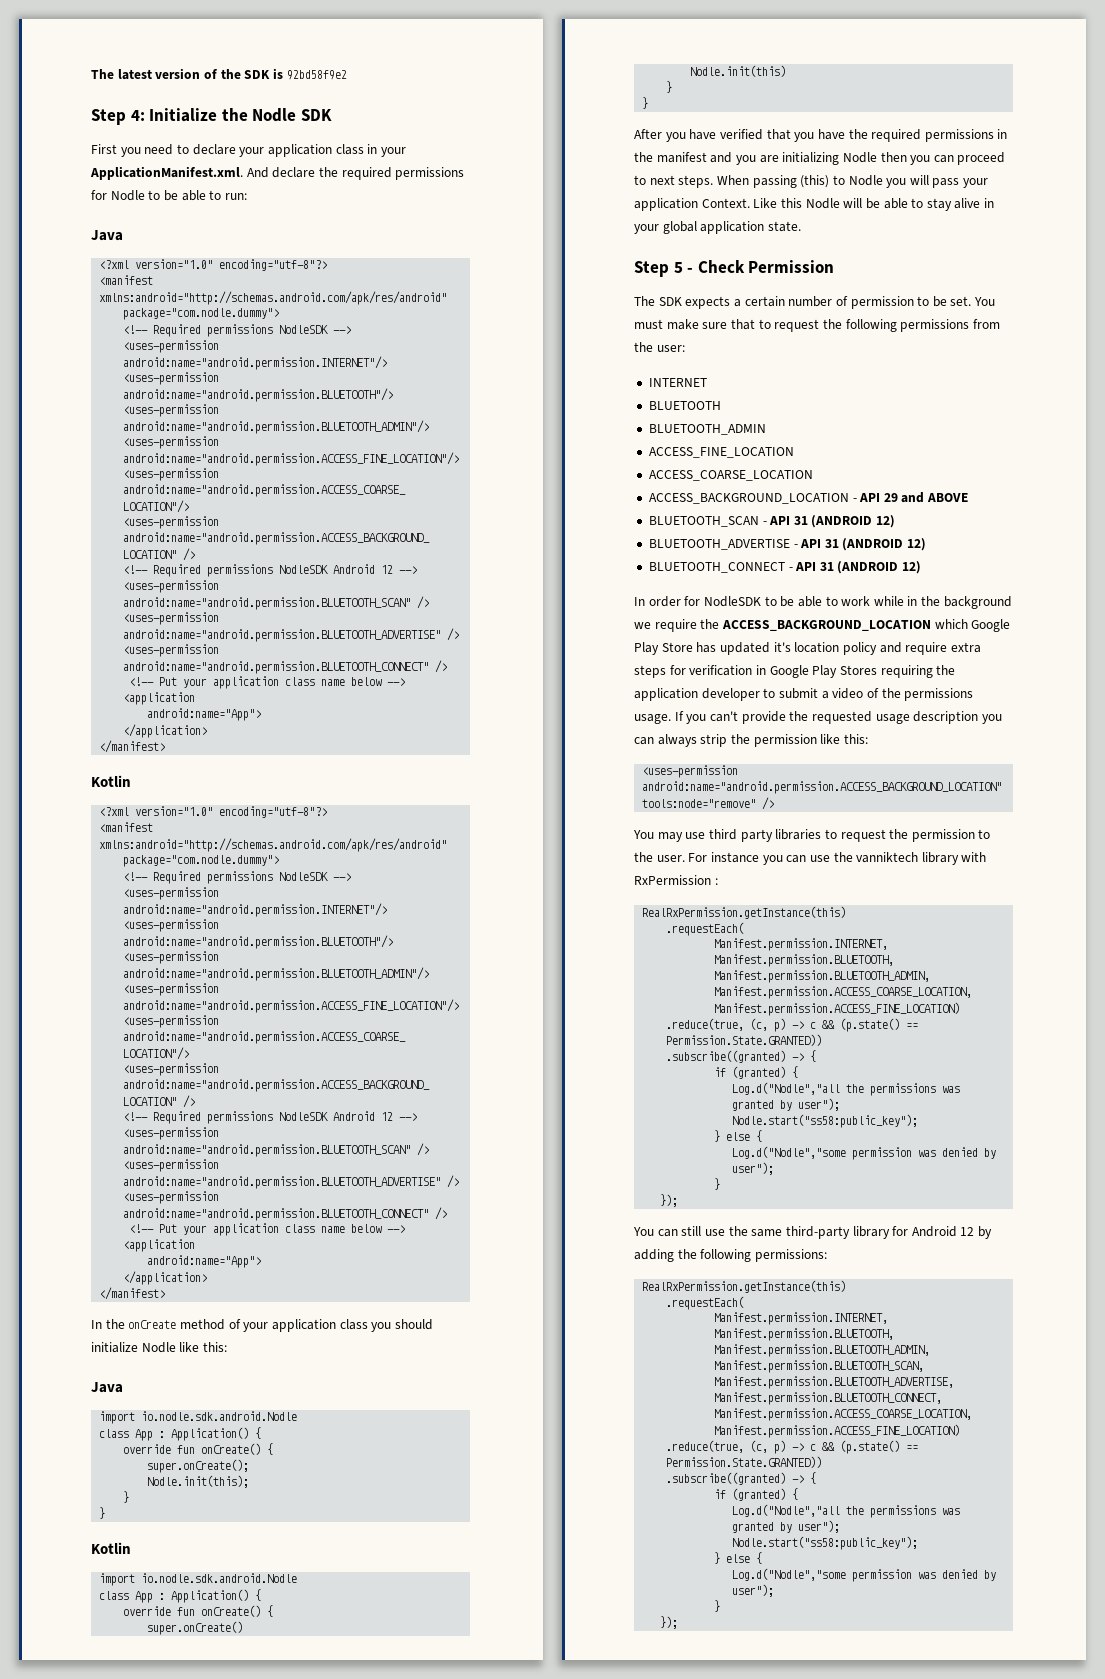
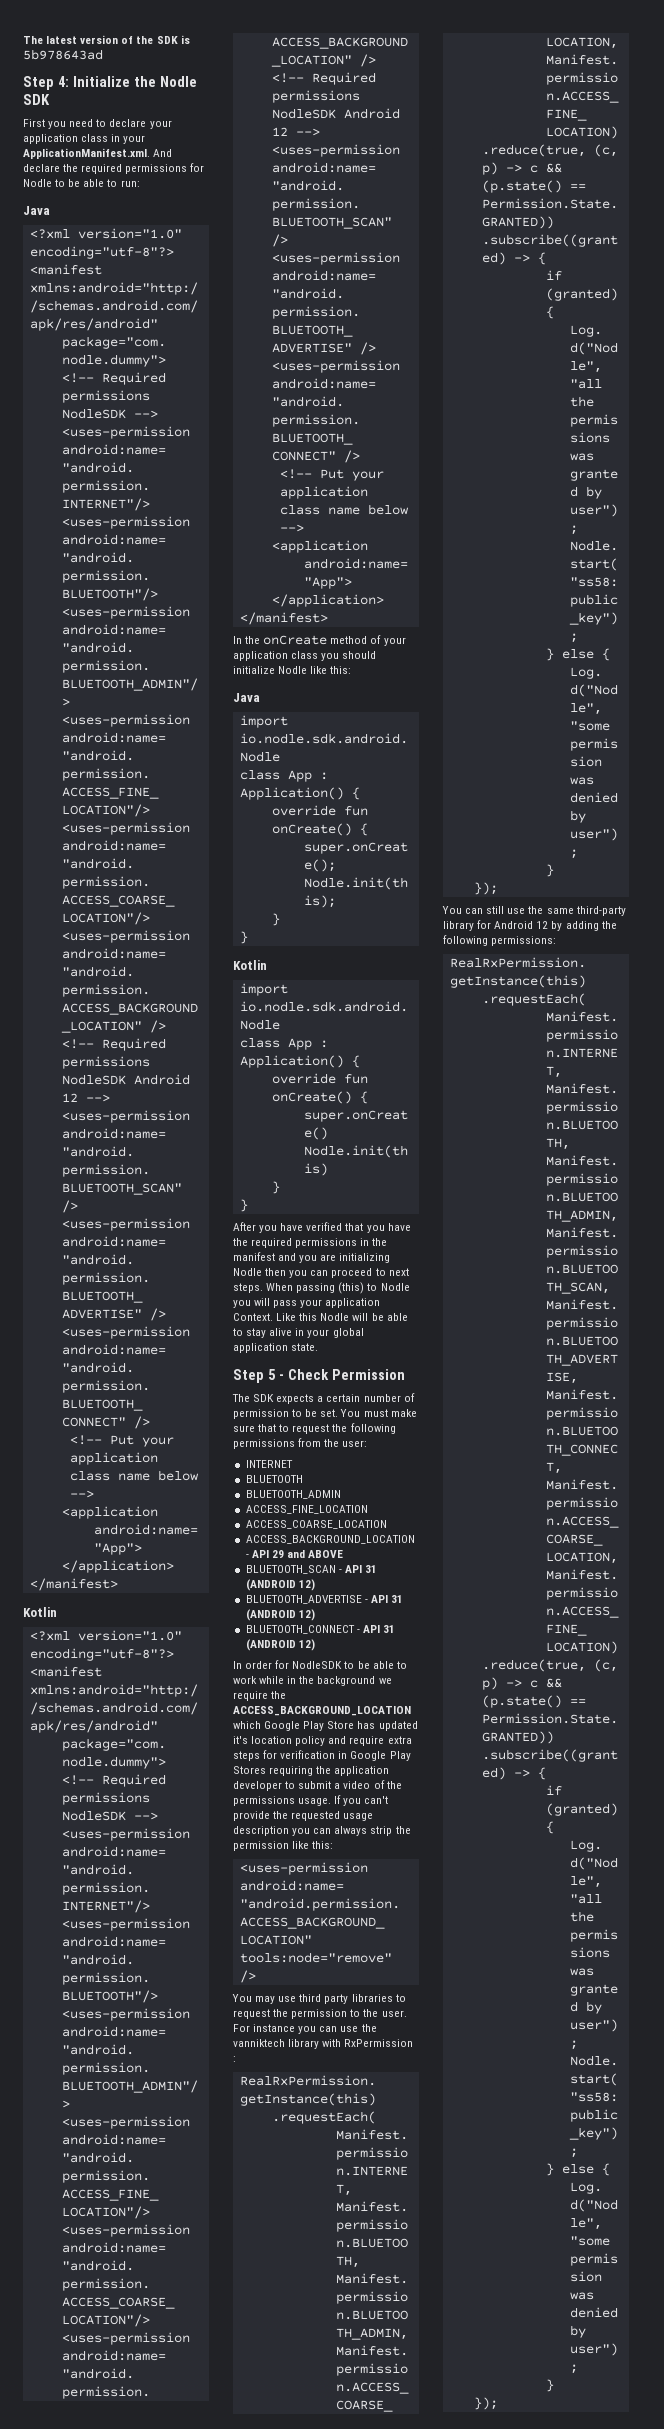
- The latest version of the SDK is 92bd58f9e2
+ The latest version of the SDK is 5b978643ad

